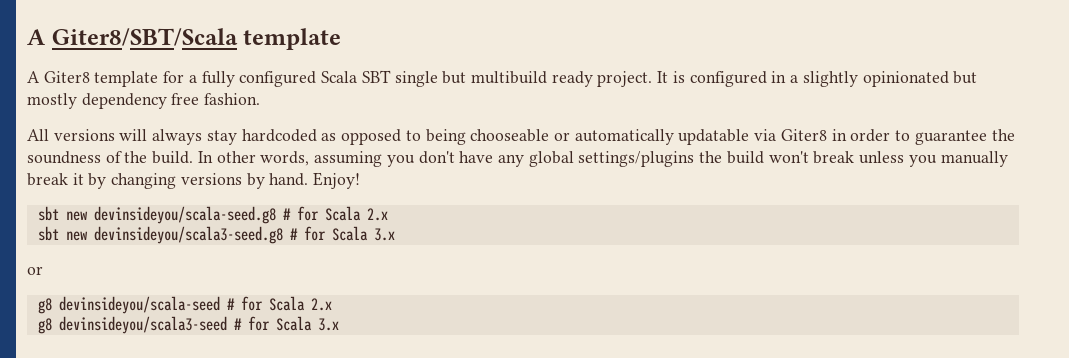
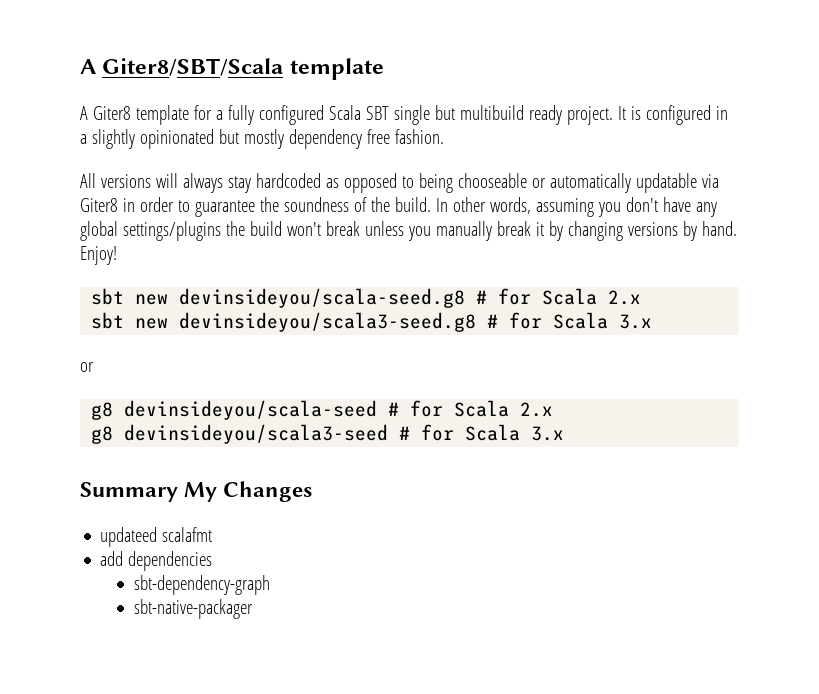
+ Summary My Changes
+ updateed scalafmt
+ add dependencies
+ sbt-dependency-graph
+ sbt-native-packager

